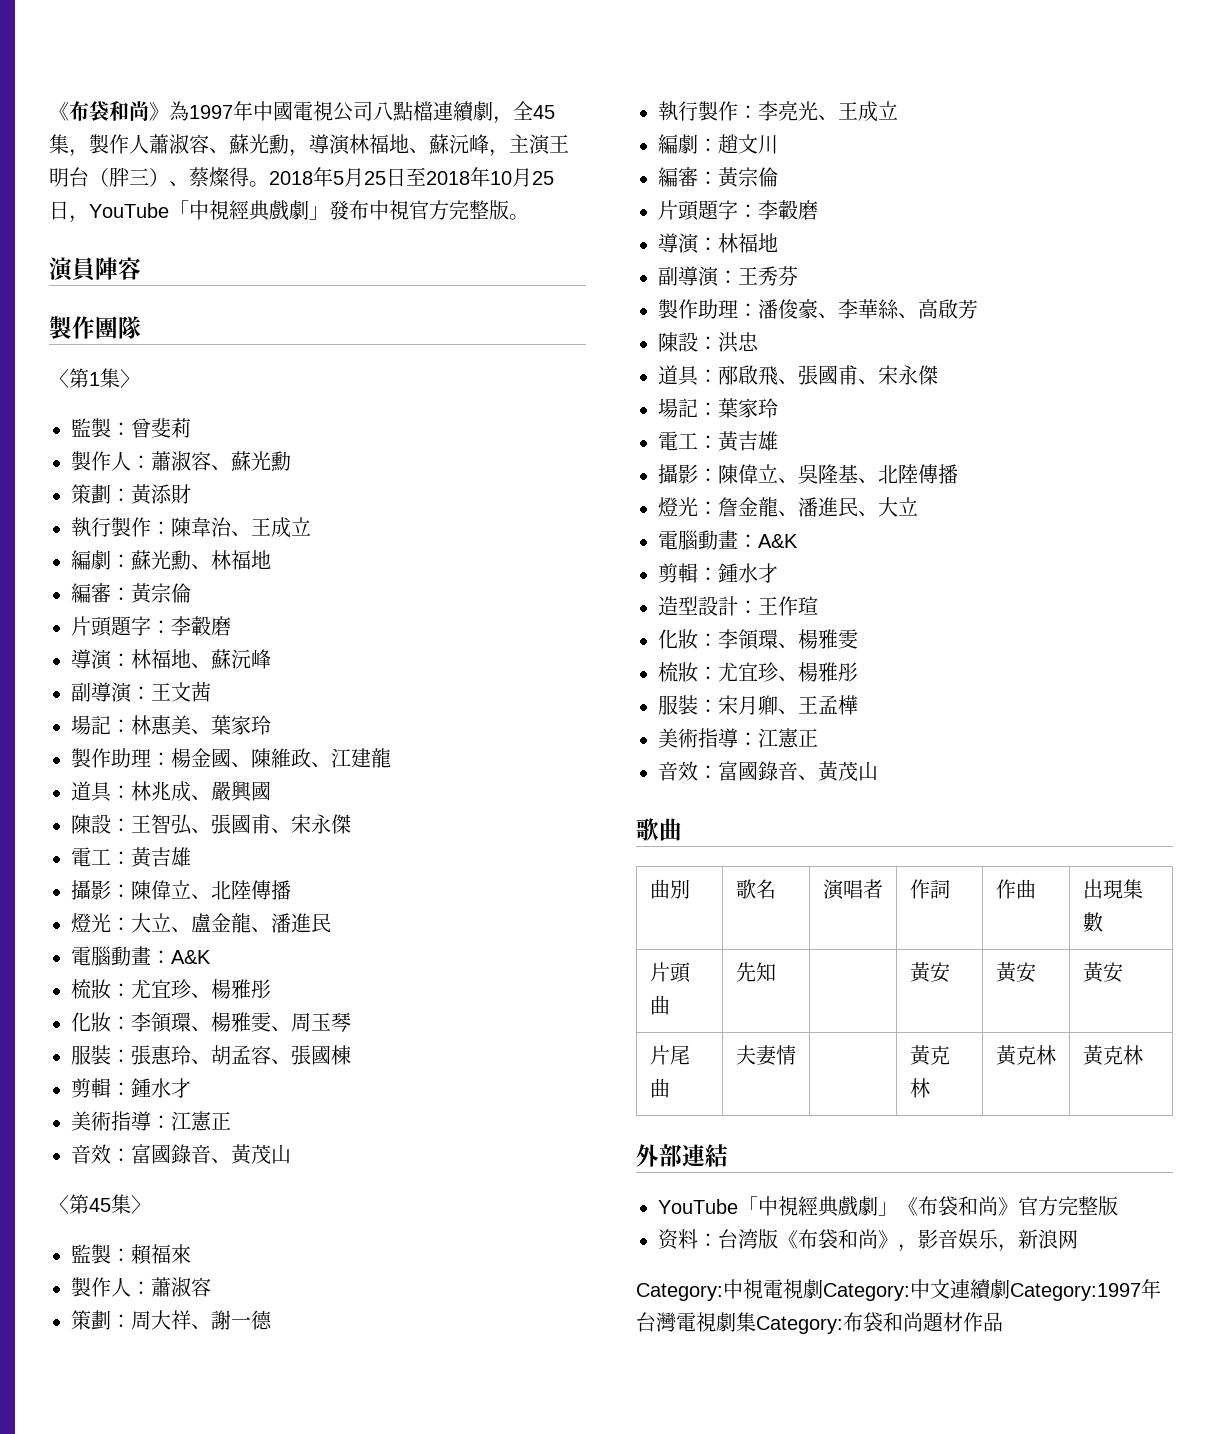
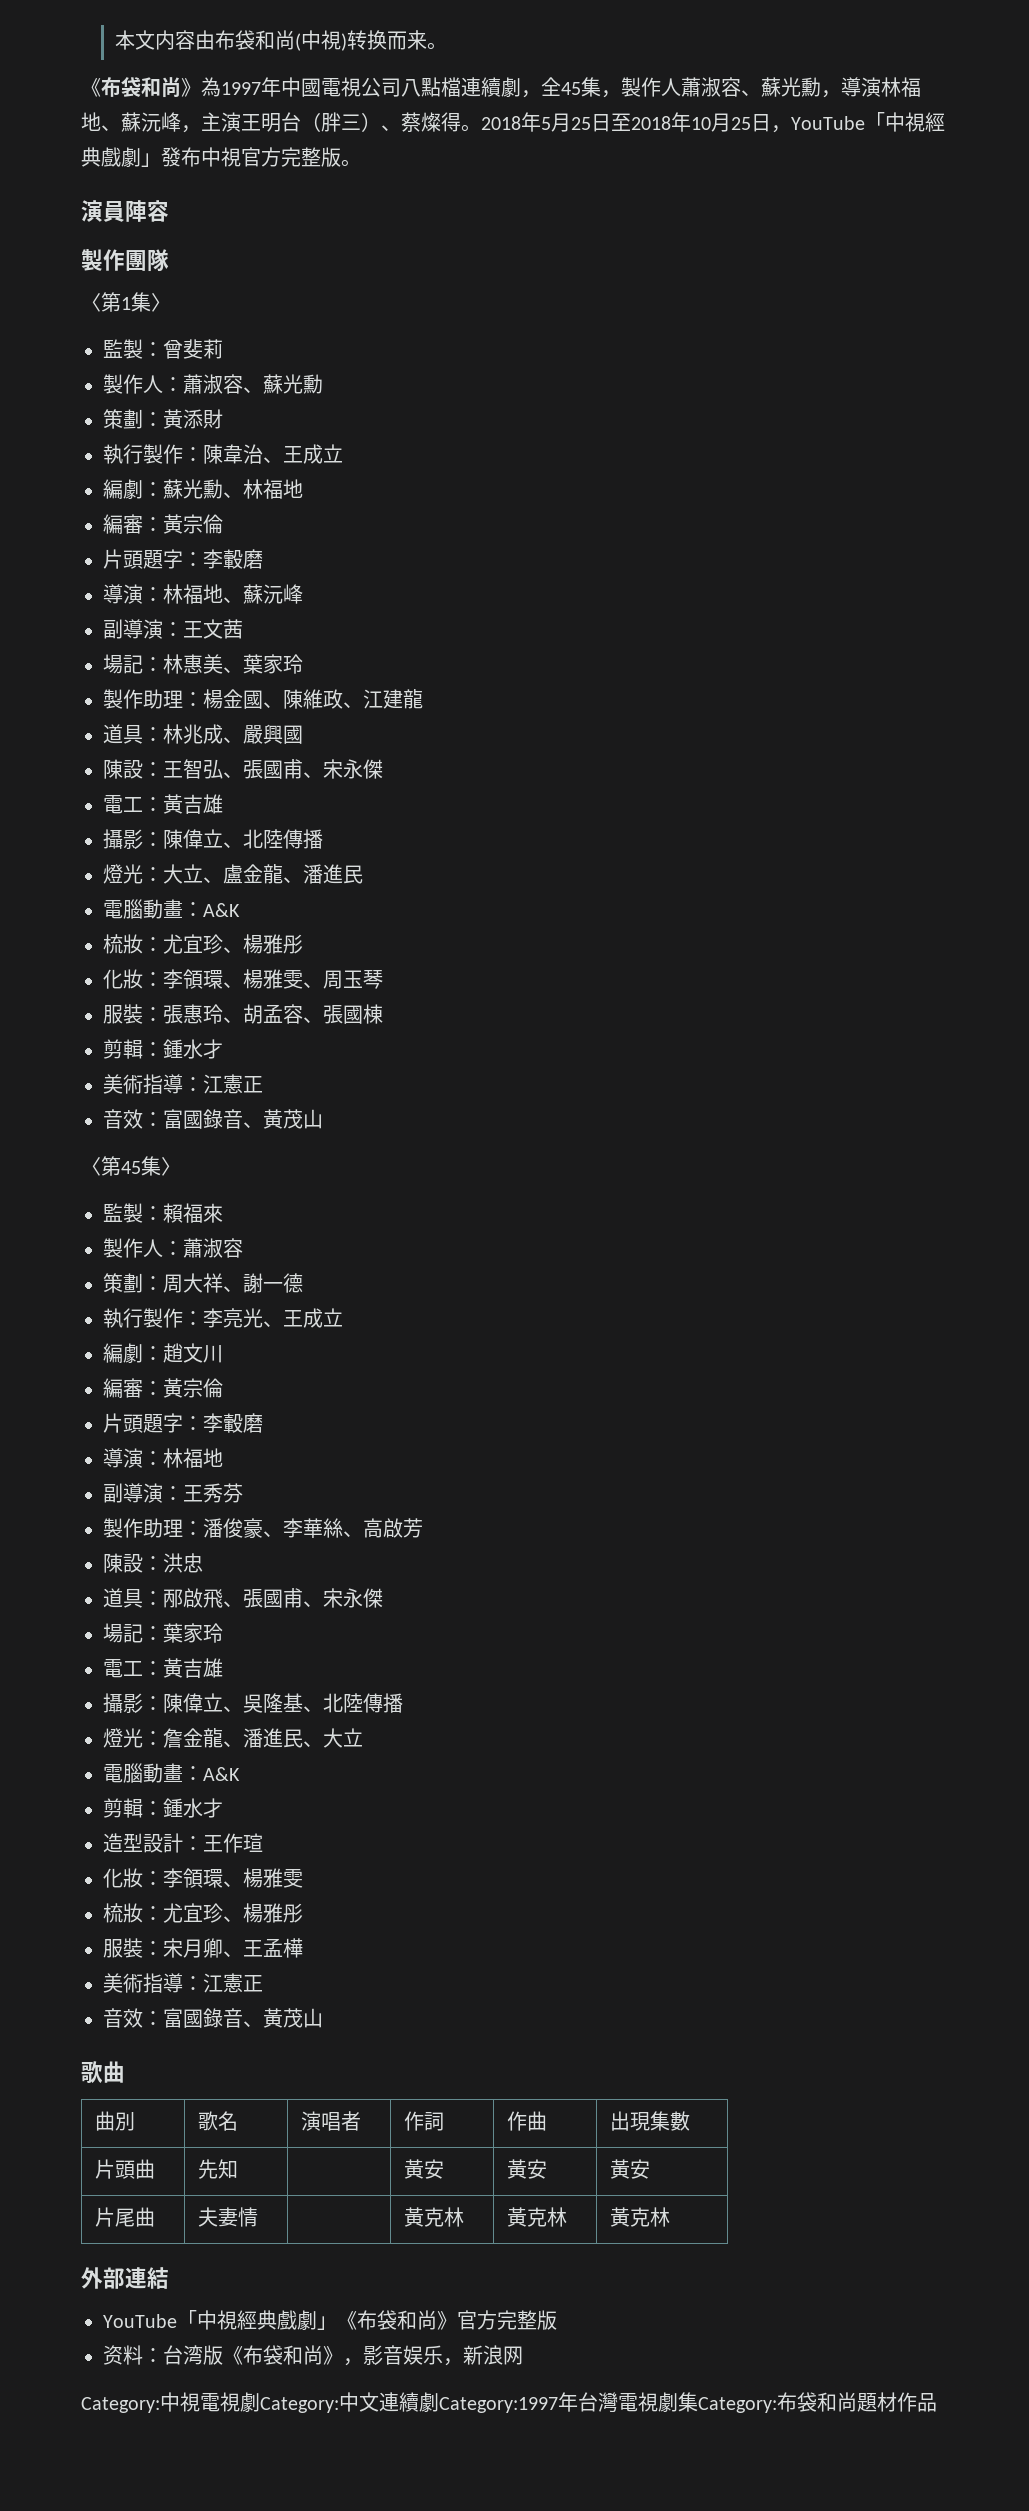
+ 本文内容由布袋和尚(中視)转换而来。

